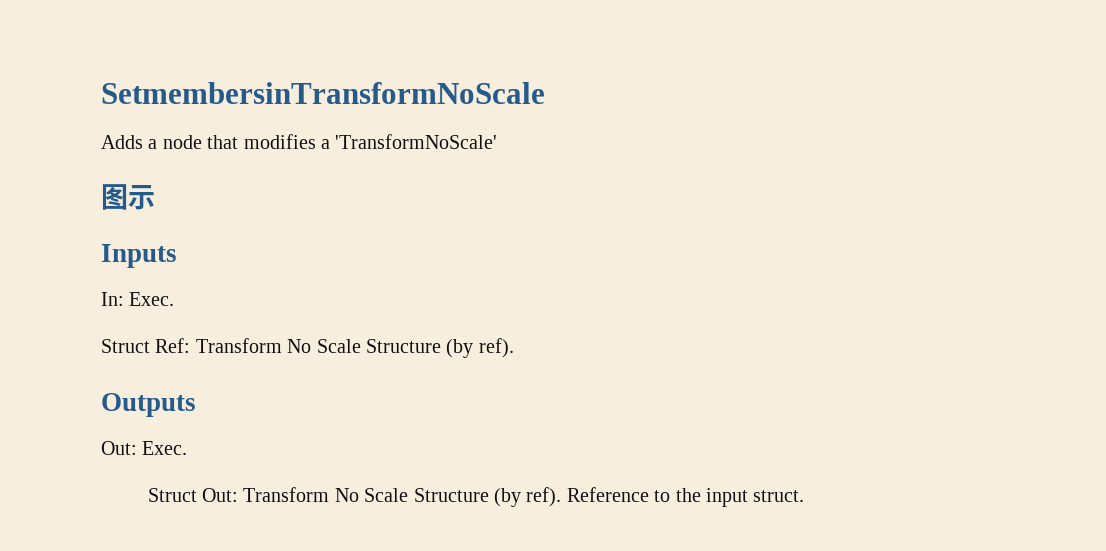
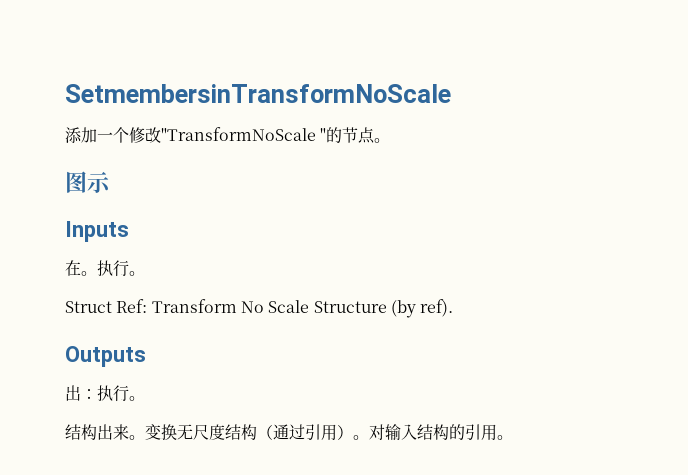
- Adds a node that modifies a 'TransformNoScale'
+ 添加一个修改"TransformNoScale "的节点。
- In: Exec.
+ 在。执行。
- Out: Exec.
- Struct Out: Transform No Scale Structure (by ref). Reference to the input struct.
+ 出：执行。
+ 结构出来。变换无尺度结构（通过引用）。对输入结构的引用。

